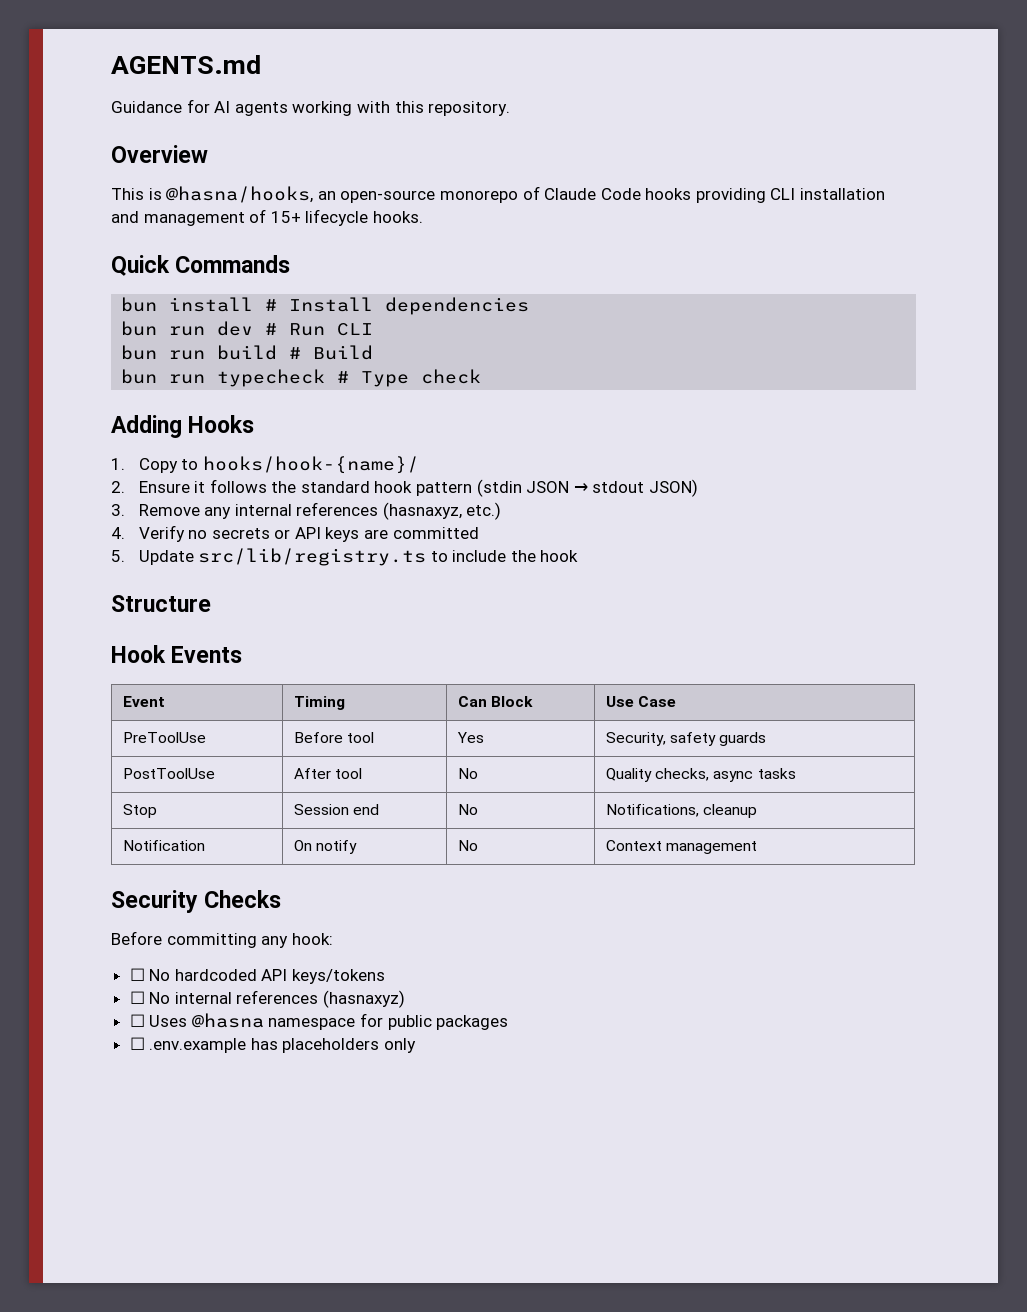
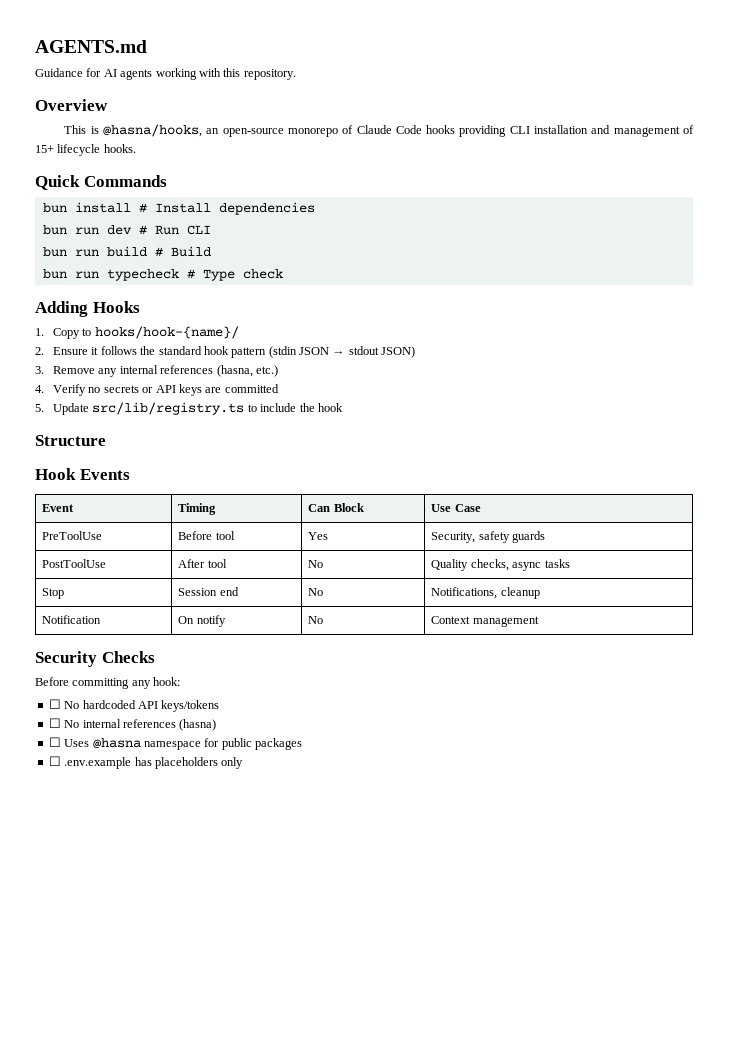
- 3. Remove any internal references (hasnaxyz, etc.)
+ 3. Remove any internal references (hasna, etc.)
- ☐ No internal references (hasnaxyz)
+ ☐ No internal references (hasna)

